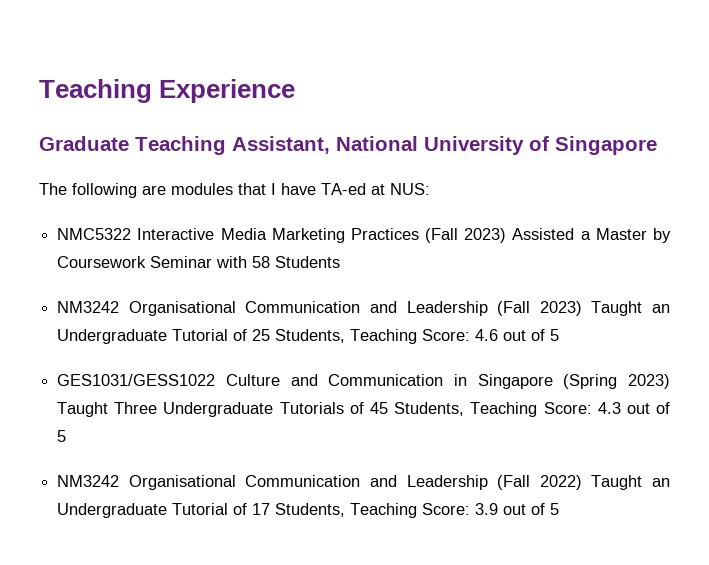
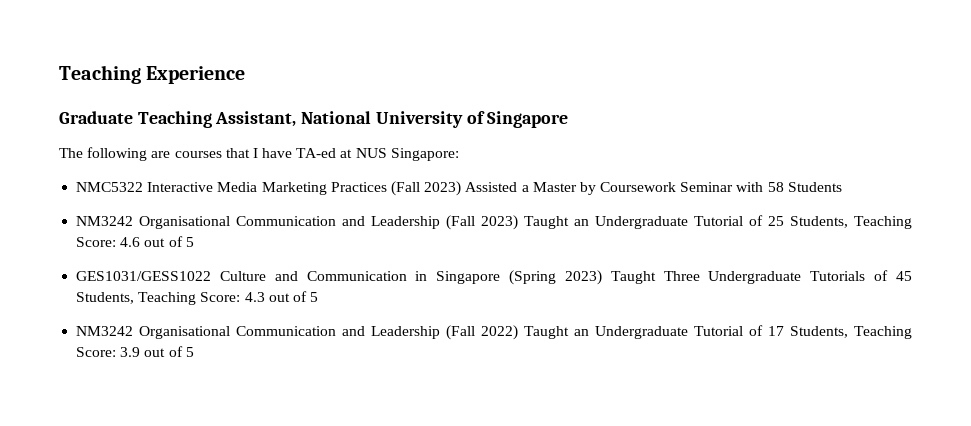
- The following are modules that I have TA-ed at NUS:
+ The following are courses that I have TA-ed at NUS Singapore:

